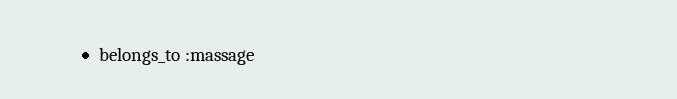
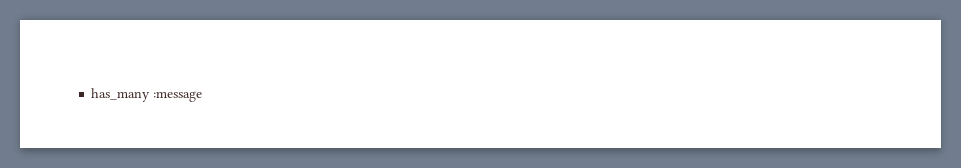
- belongs_to :massage
+ has_many :message

